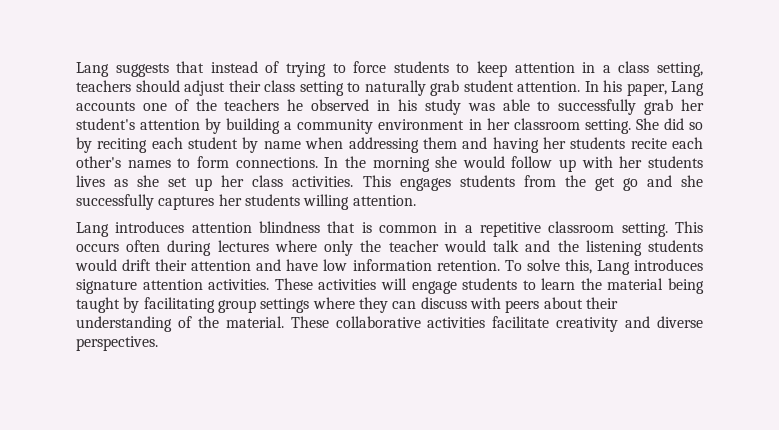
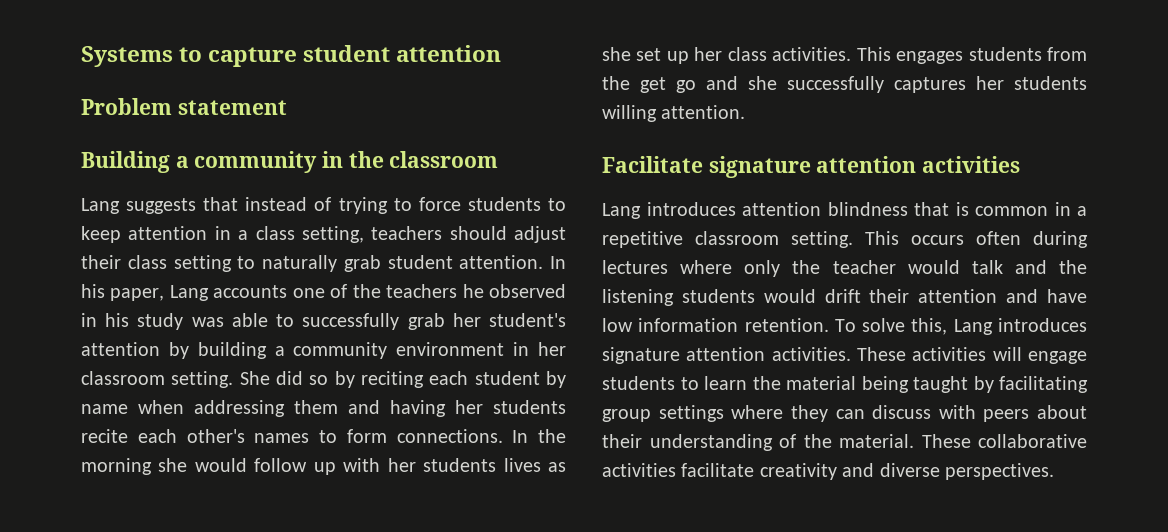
+ Systems to capture student attention
+ Problem statement
+ Building a community in the classroom
+ Facilitate signature attention activities

